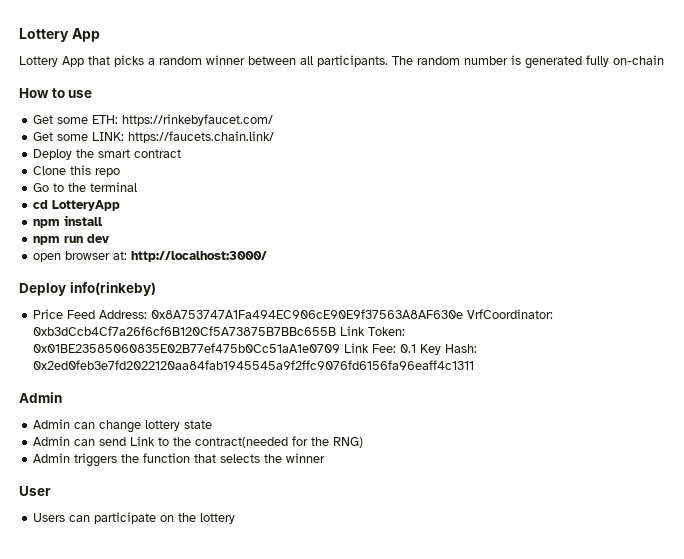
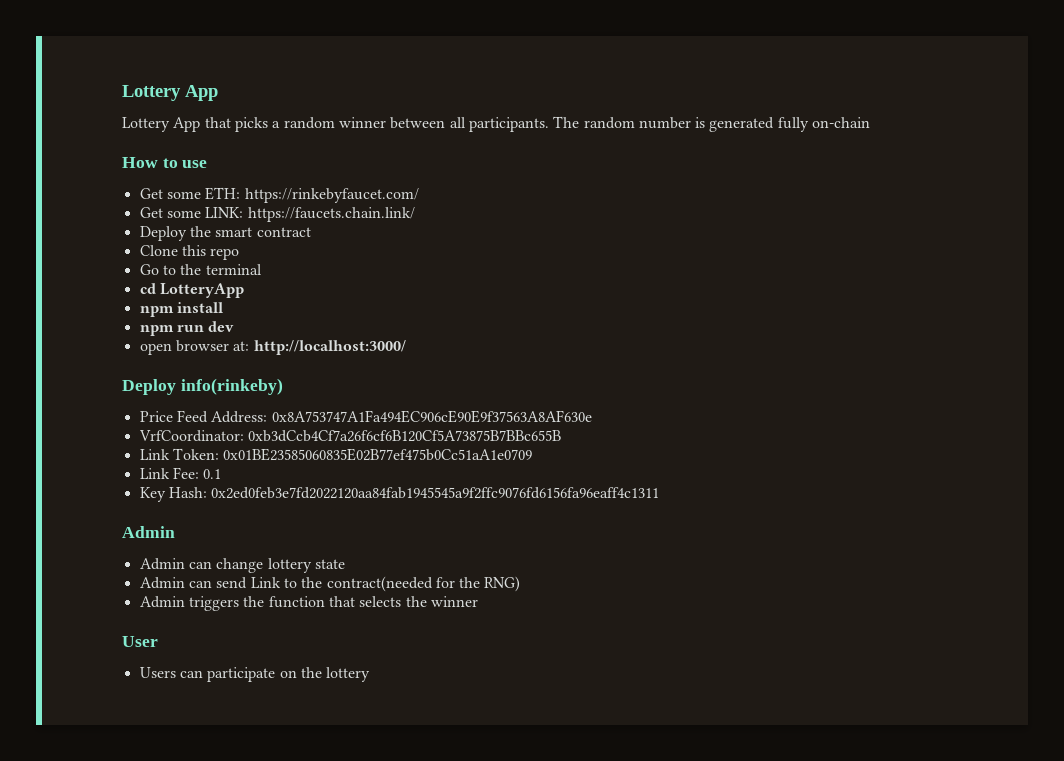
- Price Feed Address: 0x8A753747A1Fa494EC906cE90E9f37563A8AF630e VrfCoordinator: 0xb3dCcb4Cf7a26f6cf6B120Cf5A73875B7BBc655B Link Token: 0x01BE23585060835E02B77ef475b0Cc51aA1e0709 Link Fee: 0.1 Key Hash: 0x2ed0feb3e7fd2022120aa84fab1945545a9f2ffc9076fd6156fa96eaff4c1311
+ Price Feed Address: 0x8A753747A1Fa494EC906cE90E9f37563A8AF630e
+ VrfCoordinator: 0xb3dCcb4Cf7a26f6cf6B120Cf5A73875B7BBc655B
+ Link Token: 0x01BE23585060835E02B77ef475b0Cc51aA1e0709
+ Link Fee: 0.1
+ Key Hash: 0x2ed0feb3e7fd2022120aa84fab1945545a9f2ffc9076fd6156fa96eaff4c1311

